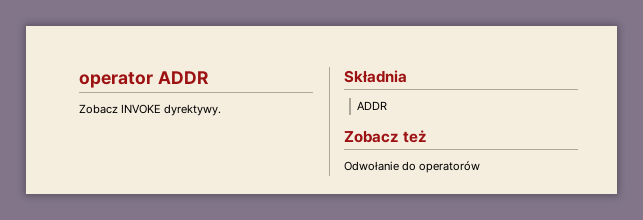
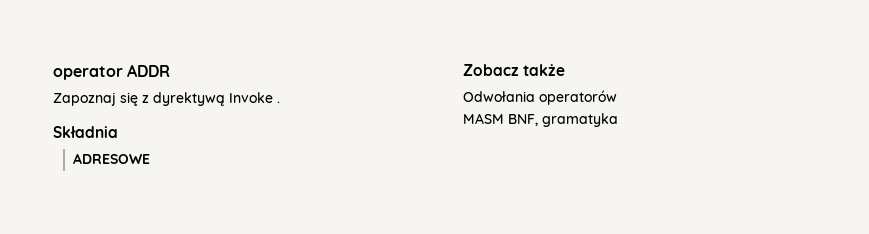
- Zobacz INVOKE dyrektywy.
+ Zapoznaj się z dyrektywą Invoke .
  Składnia
- ADDR
- Zobacz też
- Odwołanie do operatorów
+ ADRESOWE
+ Zobacz także
+ Odwołania operatorów
+ MASM BNF, gramatyka

